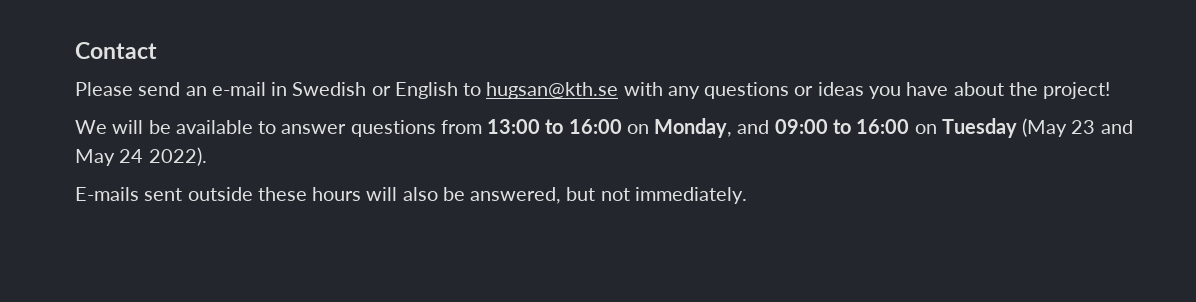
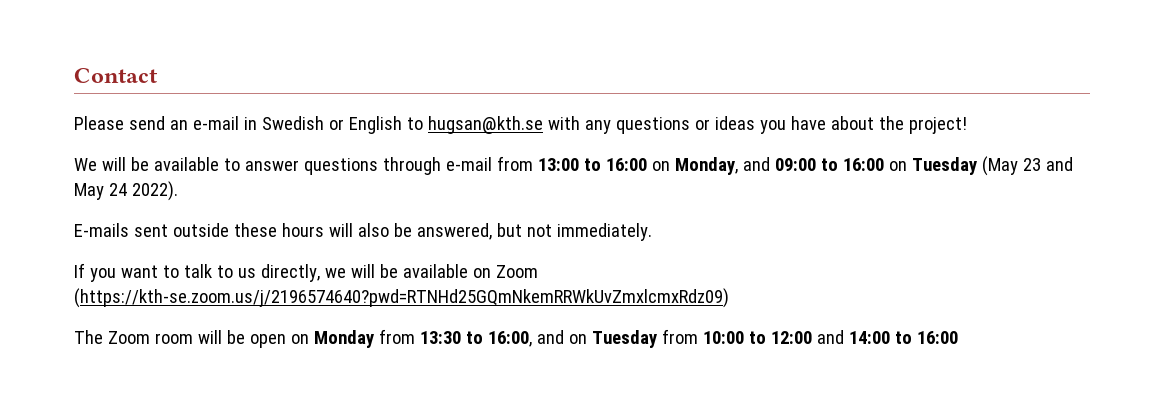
- We will be available to answer questions from 13:00 to 16:00 on Monday, and 09:00 to 16:00 on Tuesday (May 23 and May 24 2022).
+ We will be available to answer questions through e-mail from 13:00 to 16:00 on Monday, and 09:00 to 16:00 on Tuesday (May 23 and May 24 2022).
+ If you want to talk to us directly, we will be available on Zoom (https://kth-se.zoom.us/j/2196574640?pwd=RTNHd25GQmNkemRRWkUvZmxlcmxRdz09)
+ The Zoom room will be open on Monday from 13:30 to 16:00, and on Tuesday from 10:00 to 12:00 and 14:00 to 16:00

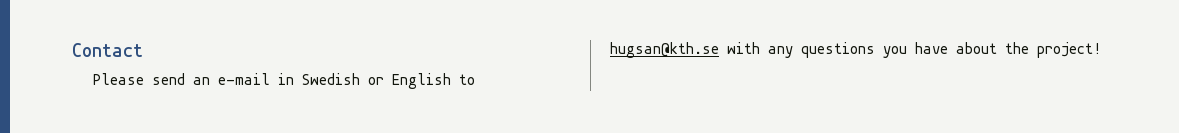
- Please send an e-mail in Swedish or English to hugsan@kth.se with any questions or ideas you have about the project!
+ Please send an e-mail in Swedish or English to hugsan@kth.se with any questions you have about the project!
- We will be available to answer questions through e-mail from 13:00 to 16:00 on Monday, and 09:00 to 16:00 on Tuesday (May 23 and May 24 2022).
- E-mails sent outside these hours will also be answered, but not immediately.
- If you want to talk to us directly, we will be available on Zoom (https://kth-se.zoom.us/j/2196574640?pwd=RTNHd25GQmNkemRRWkUvZmxlcmxRdz09)
- The Zoom room will be open on Monday from 13:30 to 16:00, and on Tuesday from 10:00 to 12:00 and 14:00 to 16:00

